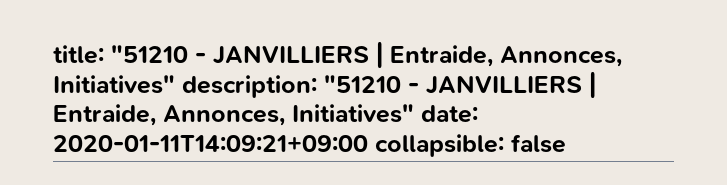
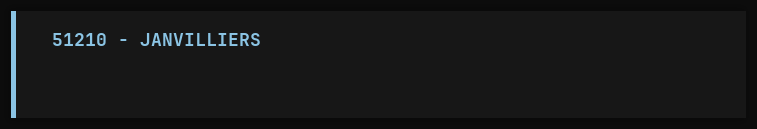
- title: "51210 - JANVILLIERS | Entraide, Annonces, Initiatives" description: "51210 - JANVILLIERS | Entraide, Annonces, Initiatives" date: 2020-01-11T14:09:21+09:00 collapsible: false
+ 51210 - JANVILLIERS

